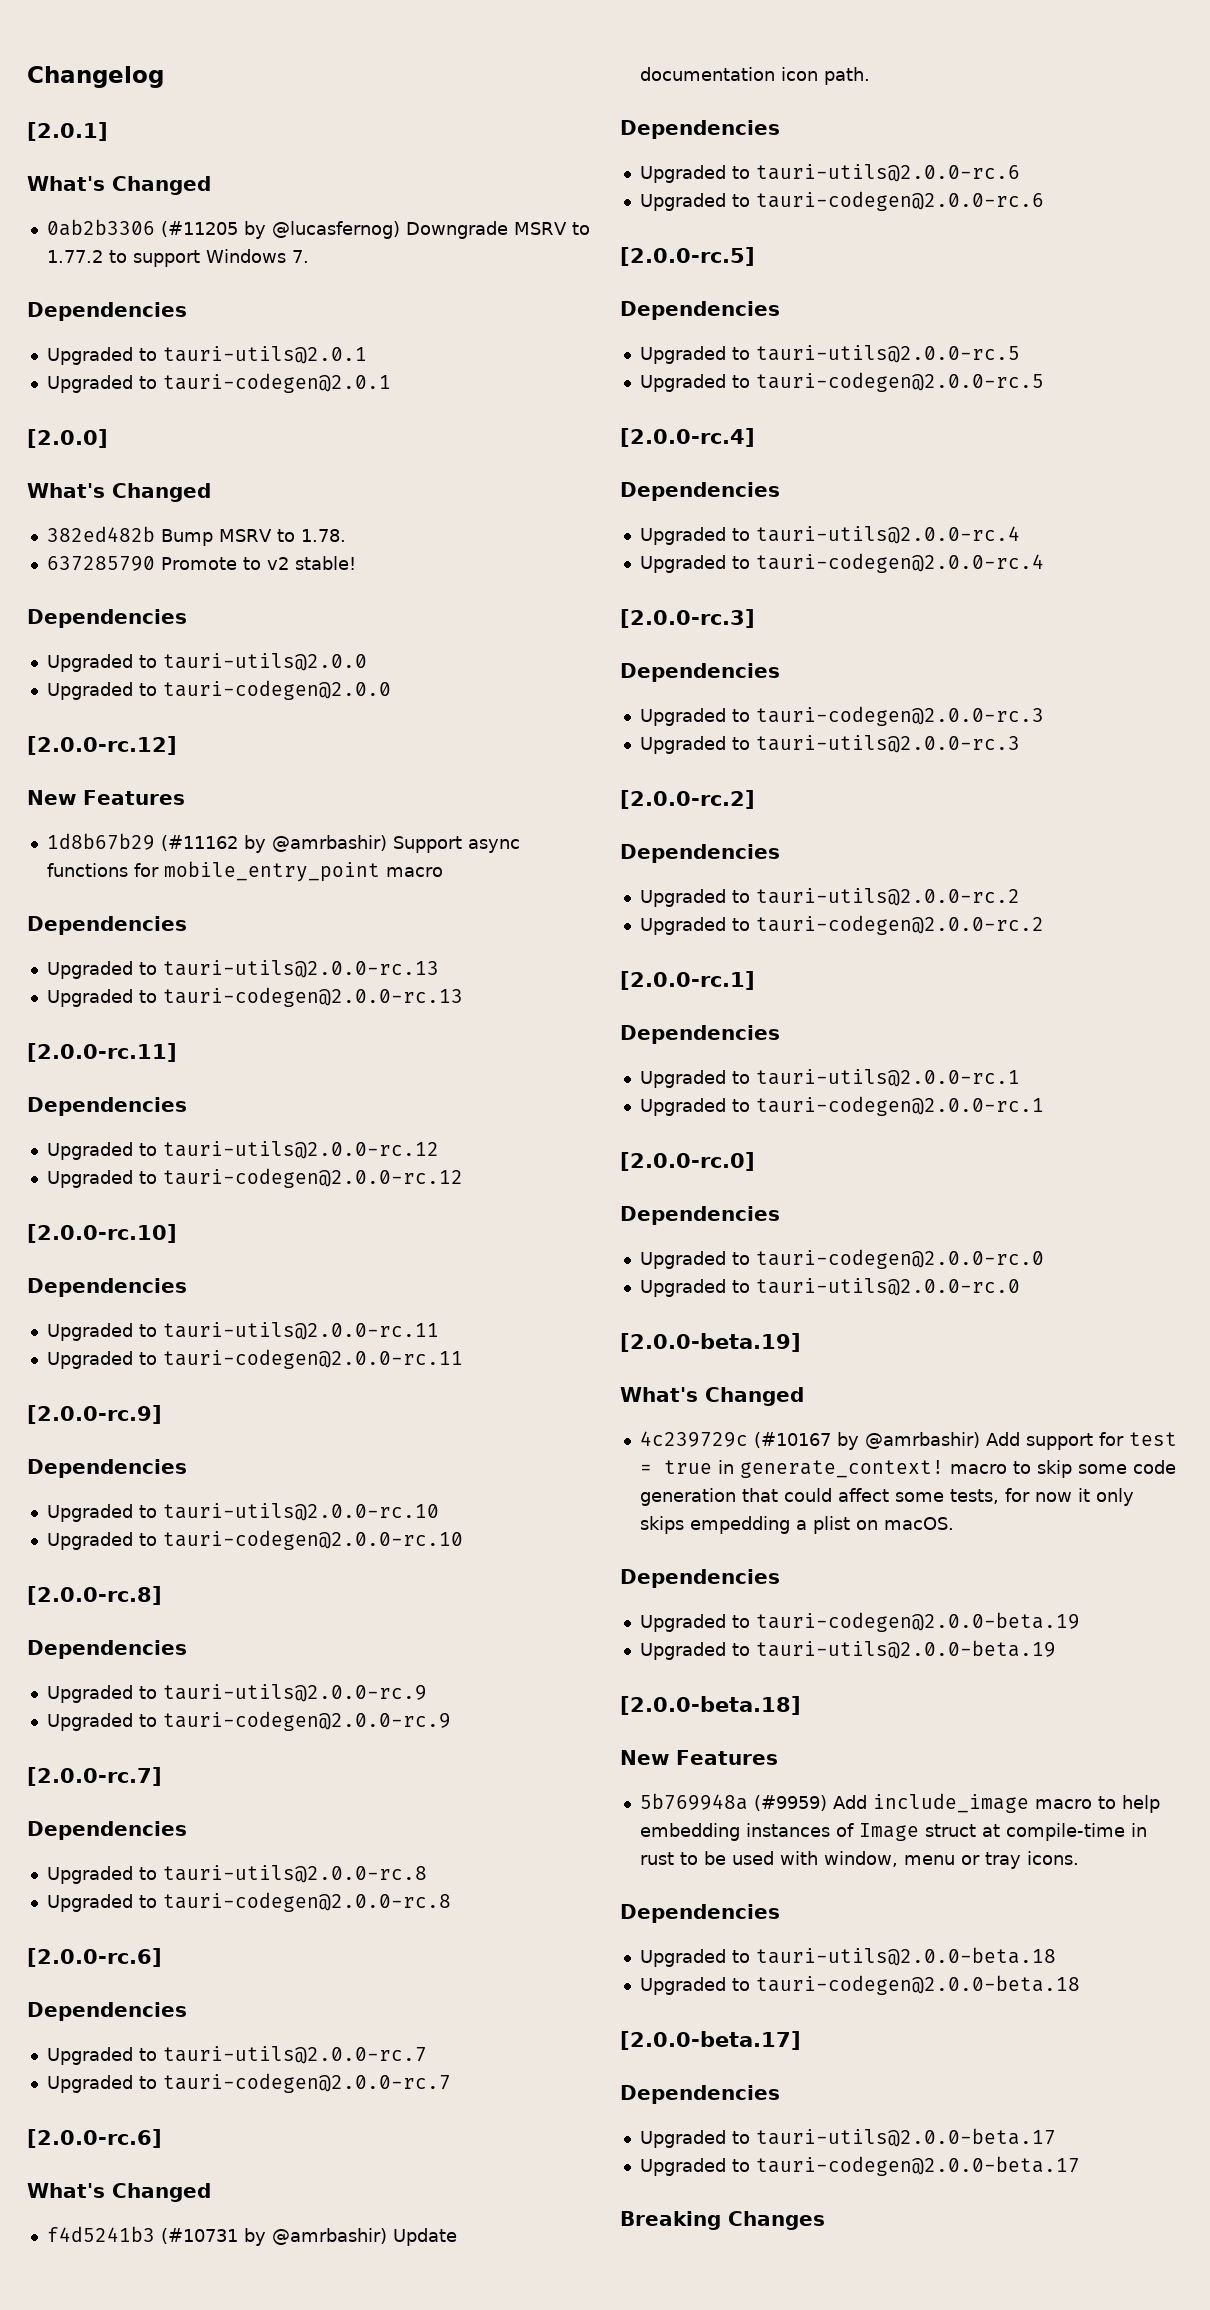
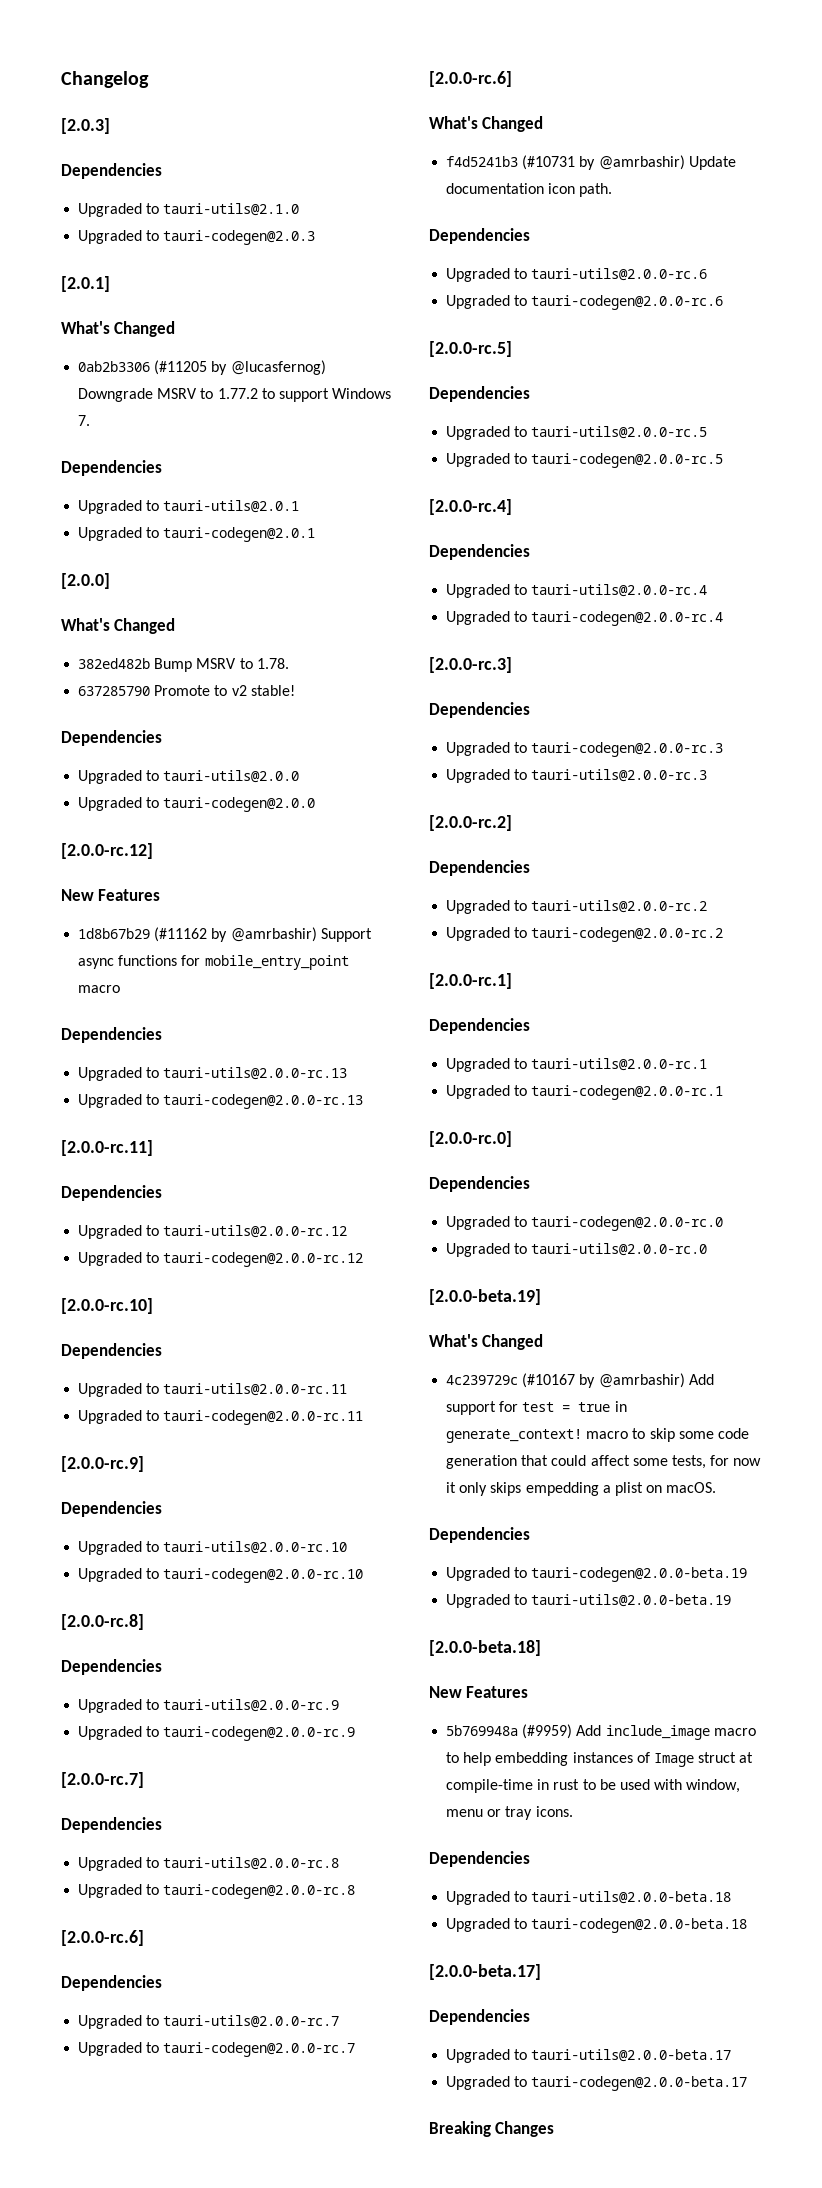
+ [2.0.3]
+ Dependencies
+ Upgraded to tauri-utils@2.1.0
+ Upgraded to tauri-codegen@2.0.3

